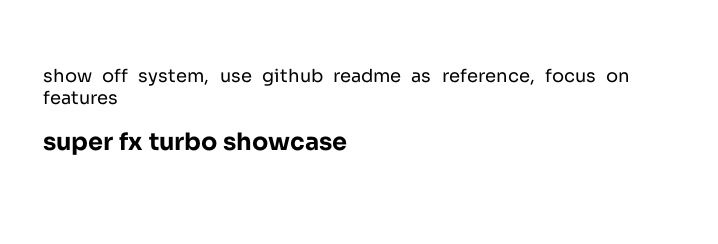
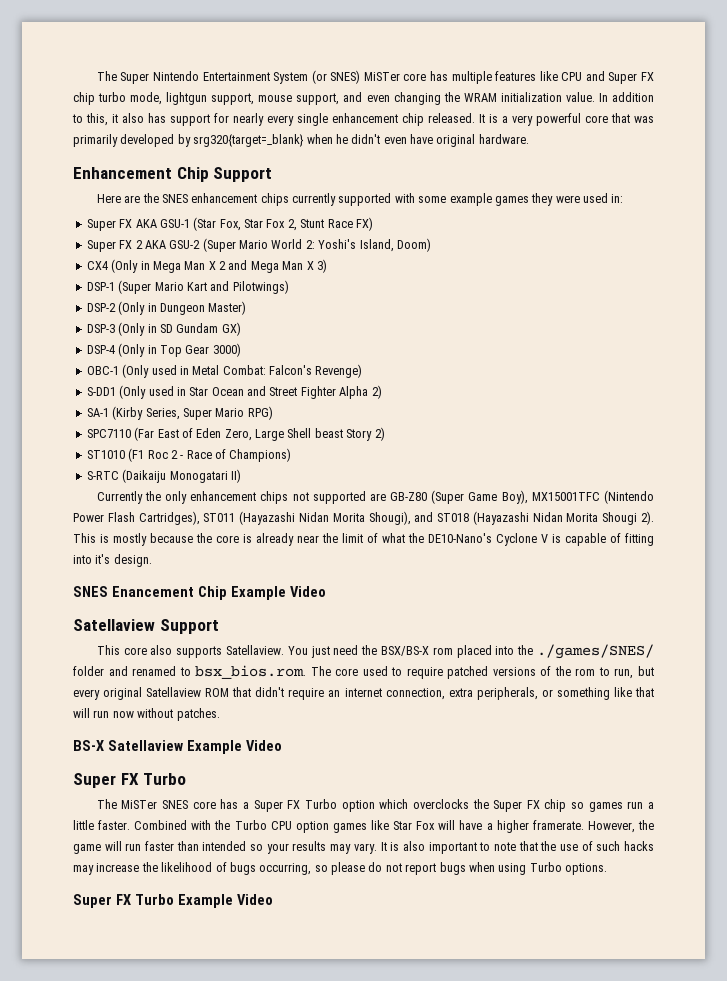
- show off system, use github readme as reference, focus on features
- super fx turbo showcase
+ The Super Nintendo Entertainment System (or SNES) MiSTer core has multiple features like CPU and Super FX chip turbo mode, lightgun support, mouse support, and even changing the WRAM initialization value. In addition to this, it also has support for nearly every single enhancement chip released. It is a very powerful core that was primarily developed by srg320{target=_blank} when he didn't even have original hardware.
+ Enhancement Chip Support
+ Here are the SNES enhancement chips currently supported with some example games they were used in:
+ Super FX AKA GSU-1 (Star Fox, Star Fox 2, Stunt Race FX)
+ Super FX 2 AKA GSU-2 (Super Mario World 2: Yoshi's Island, Doom)
+ CX4 (Only in Mega Man X 2 and Mega Man X 3)
+ DSP-1 (Super Mario Kart and Pilotwings)
+ DSP-2 (Only in Dungeon Master)
+ DSP-3 (Only in SD Gundam GX)
+ DSP-4 (Only in Top Gear 3000)
+ OBC-1 (Only used in Metal Combat: Falcon's Revenge)
+ S-DD1 (Only used in Star Ocean and Street Fighter Alpha 2)
+ SA-1 (Kirby Series, Super Mario RPG)
+ SPC7110 (Far East of Eden Zero, Large Shell beast Story 2)
+ ST1010 (F1 Roc 2 - Race of Champions)
+ S-RTC (Daikaiju Monogatari II)
+ Currently the only enhancement chips not supported are GB-Z80 (Super Game Boy), MX15001TFC (Nintendo Power Flash Cartridges), ST011 (Hayazashi Nidan Morita Shougi), and ST018 (Hayazashi Nidan Morita Shougi 2). This is mostly because the core is already near the limit of what the DE10-Nano's Cyclone V is capable of fitting into it's design.
+ SNES Enancement Chip Example Video
+ Satellaview Support
+ This core also supports Satellaview. You just need the BSX/BS-X rom placed into the ./games/SNES/ folder and renamed to bsx_bios.rom. The core used to require patched versions of the rom to run, but every original Satellaview ROM that didn't require an internet connection, extra peripherals, or something like that will run now without patches.
+ BS-X Satellaview Example Video
+ Super FX Turbo
+ The MiSTer SNES core has a Super FX Turbo option which overclocks the Super FX chip so games run a little faster. Combined with the Turbo CPU option games like Star Fox will have a higher framerate. However, the game will run faster than intended so your results may vary. It is also important to note that the use of such hacks may increase the likelihood of bugs occurring, so please do not report bugs when using Turbo options.
+ Super FX Turbo Example Video

